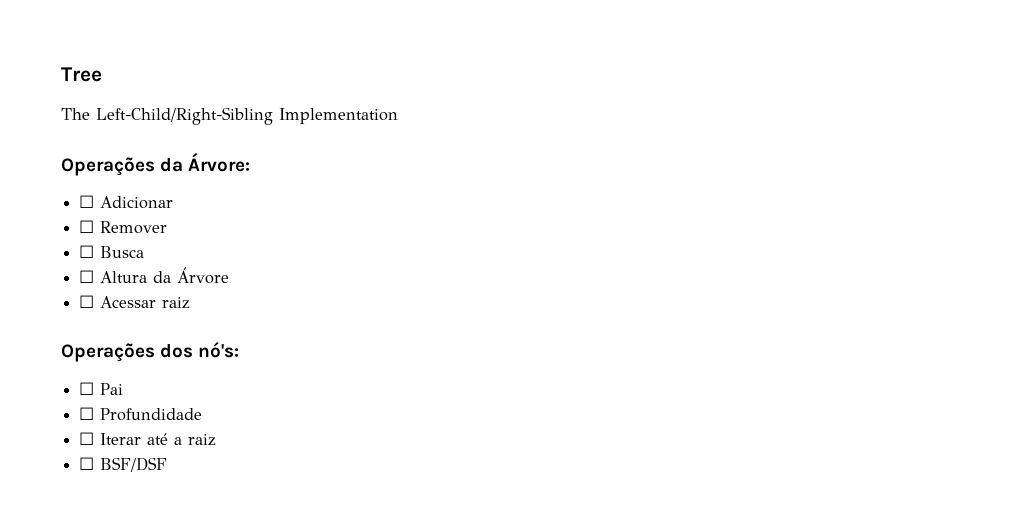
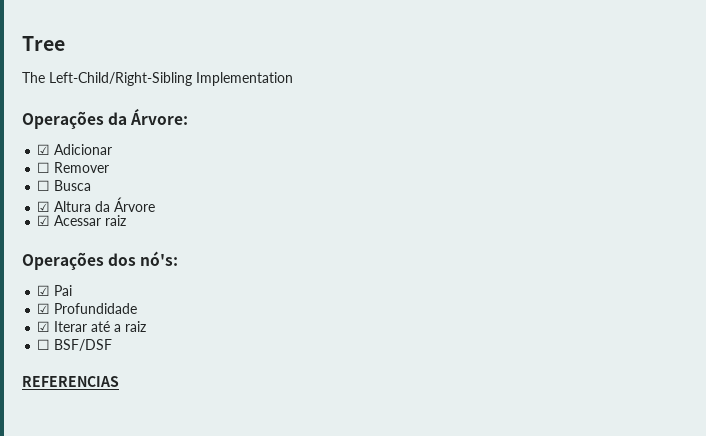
- ☐ Adicionar
+ ☑ Adicionar
- ☐ Altura da Árvore
+ ☑ Altura da Árvore
- ☐ Acessar raiz
+ ☑ Acessar raiz
- ☐ Pai
+ ☑ Pai
- ☐ Profundidade
+ ☑ Profundidade
- ☐ Iterar até a raiz
+ ☑ Iterar até a raiz
+ REFERENCIAS

